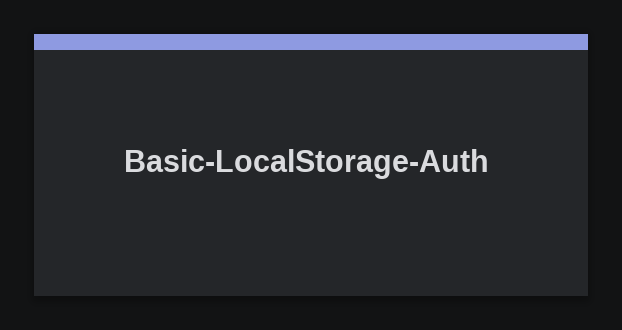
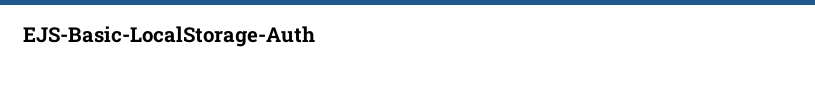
- Basic-LocalStorage-Auth
+ EJS-Basic-LocalStorage-Auth

